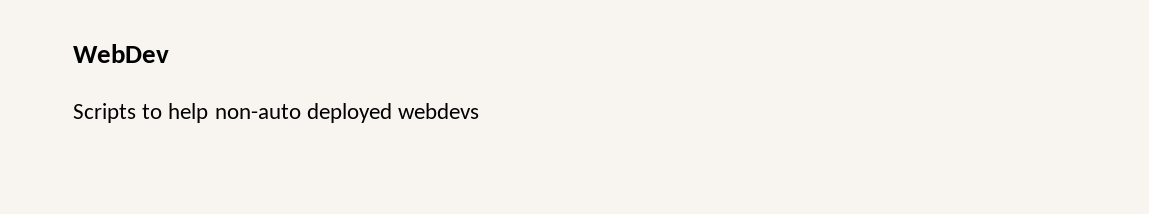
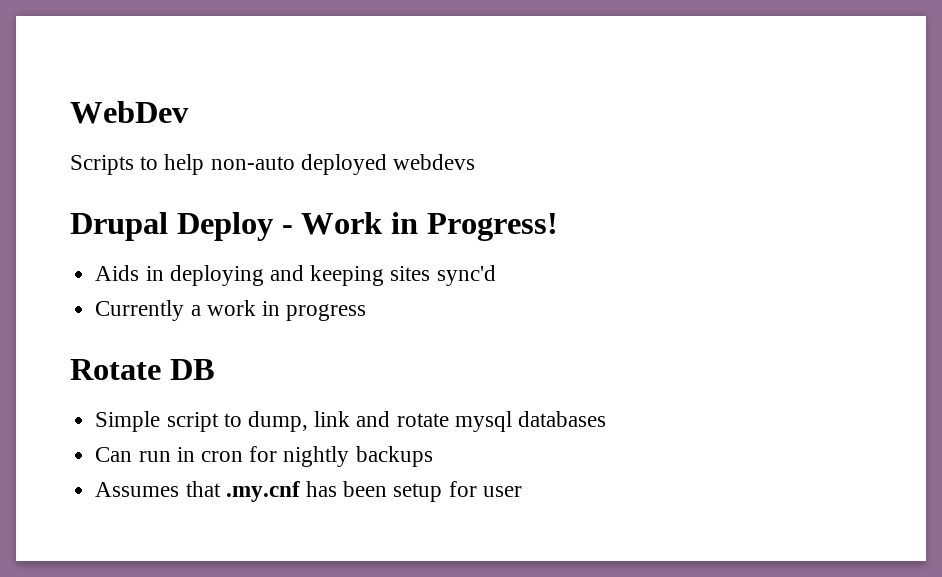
+ Drupal Deploy - Work in Progress!
+ Aids in deploying and keeping sites sync'd
+ Currently a work in progress
+ Rotate DB
+ Simple script to dump, link and rotate mysql databases
+ Can run in cron for nightly backups
+ Assumes that .my.cnf has been setup for user

